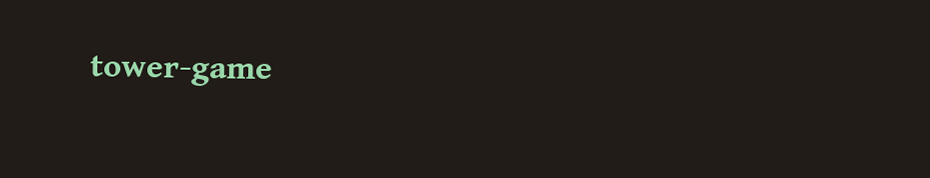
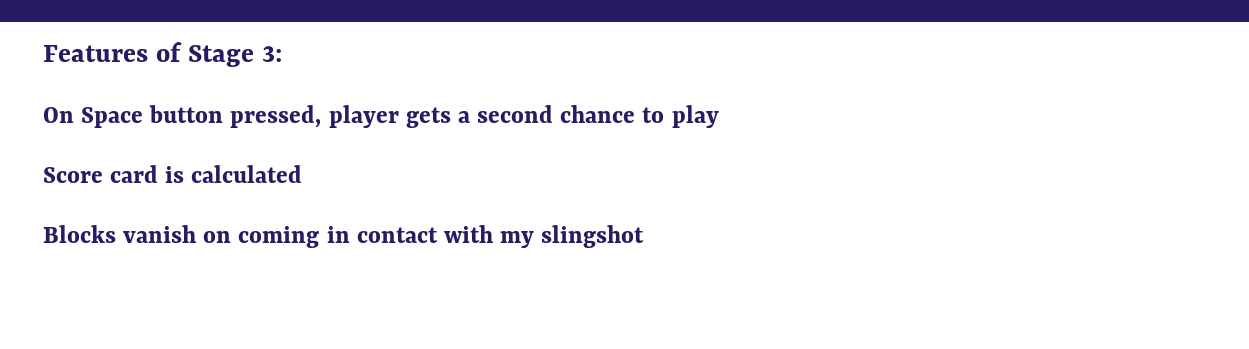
- tower-game
+ Features of Stage 3:
+ On Space button pressed, player gets a second chance to play
+ Score card is calculated
+ Blocks vanish on coming in contact with my slingshot

